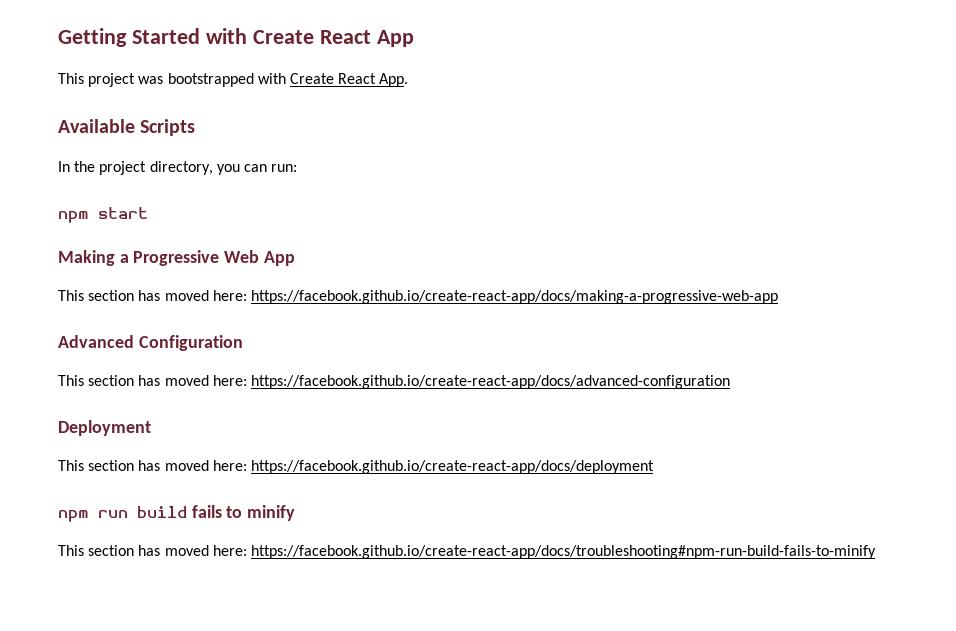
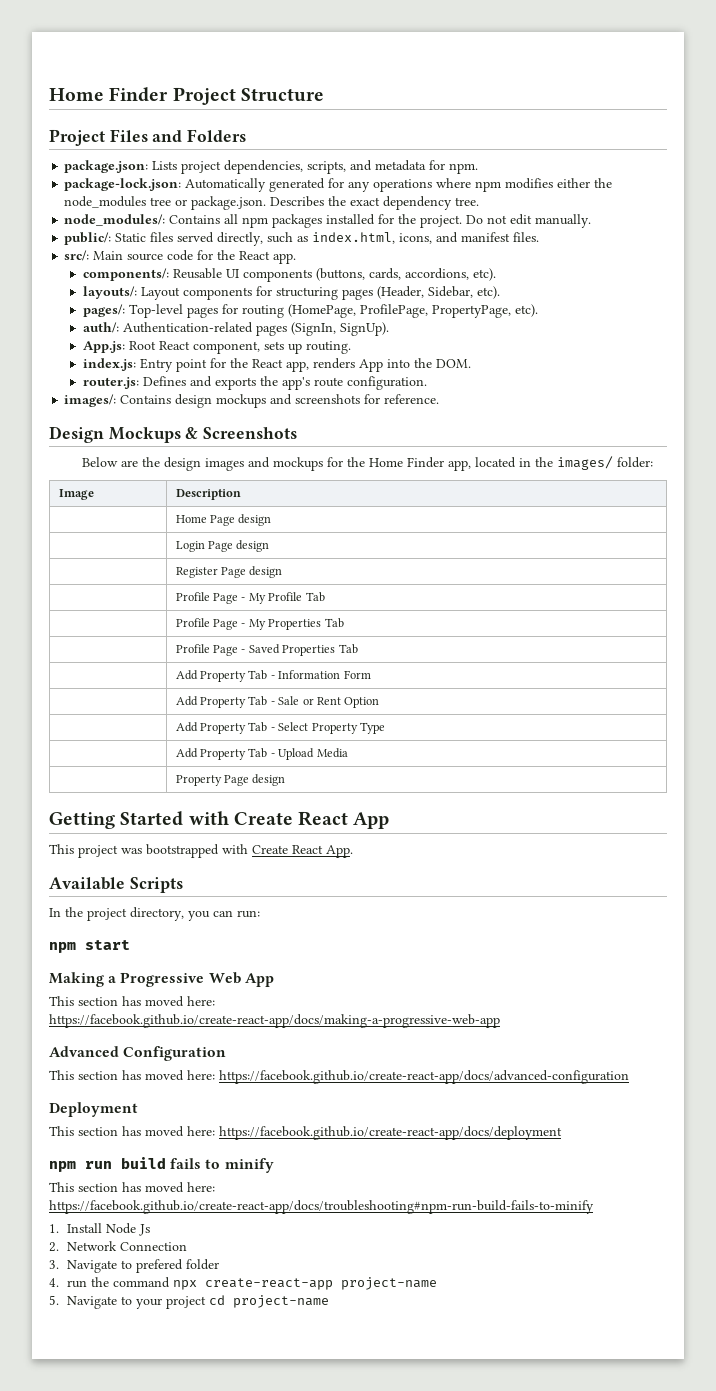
+ Home Finder Project Structure
+ Project Files and Folders
+ package.json: Lists project dependencies, scripts, and metadata for npm.
+ package-lock.json: Automatically generated for any operations where npm modifies either the node_modules tree or package.json. Describes the exact dependency tree.
+ node_modules/: Contains all npm packages installed for the project. Do not edit manually.
+ public/: Static files served directly, such as index.html, icons, and manifest files.
+ src/: Main source code for the React app.
+ components/: Reusable UI components (buttons, cards, accordions, etc).
+ layouts/: Layout components for structuring pages (Header, Sidebar, etc).
+ pages/: Top-level pages for routing (HomePage, ProfilePage, PropertyPage, etc).
+ auth/: Authentication-related pages (SignIn, SignUp).
+ App.js: Root React component, sets up routing.
+ index.js: Entry point for the React app, renders App into the DOM.
+ router.js: Defines and exports the app's route configuration.
+ images/: Contains design mockups and screenshots for reference.
+ Design Mockups & Screenshots
+ Below are the design images and mockups for the Home Finder app, located in the images/ folder:
+ Image | Description
+ | Home Page design
+ | Login Page design
+ | Register Page design
+ | Profile Page - My Profile Tab
+ | Profile Page - My Properties Tab
+ | Profile Page - Saved Properties Tab
+ | Add Property Tab - Information Form
+ | Add Property Tab - Sale or Rent Option
+ | Add Property Tab - Select Property Type
+ | Add Property Tab - Upload Media
+ | Property Page design
+ 1. Install Node Js
+ 2. Network Connection
+ 3. Navigate to prefered folder
+ 4. run the command npx create-react-app project-name
+ 5. Navigate to your project cd project-name

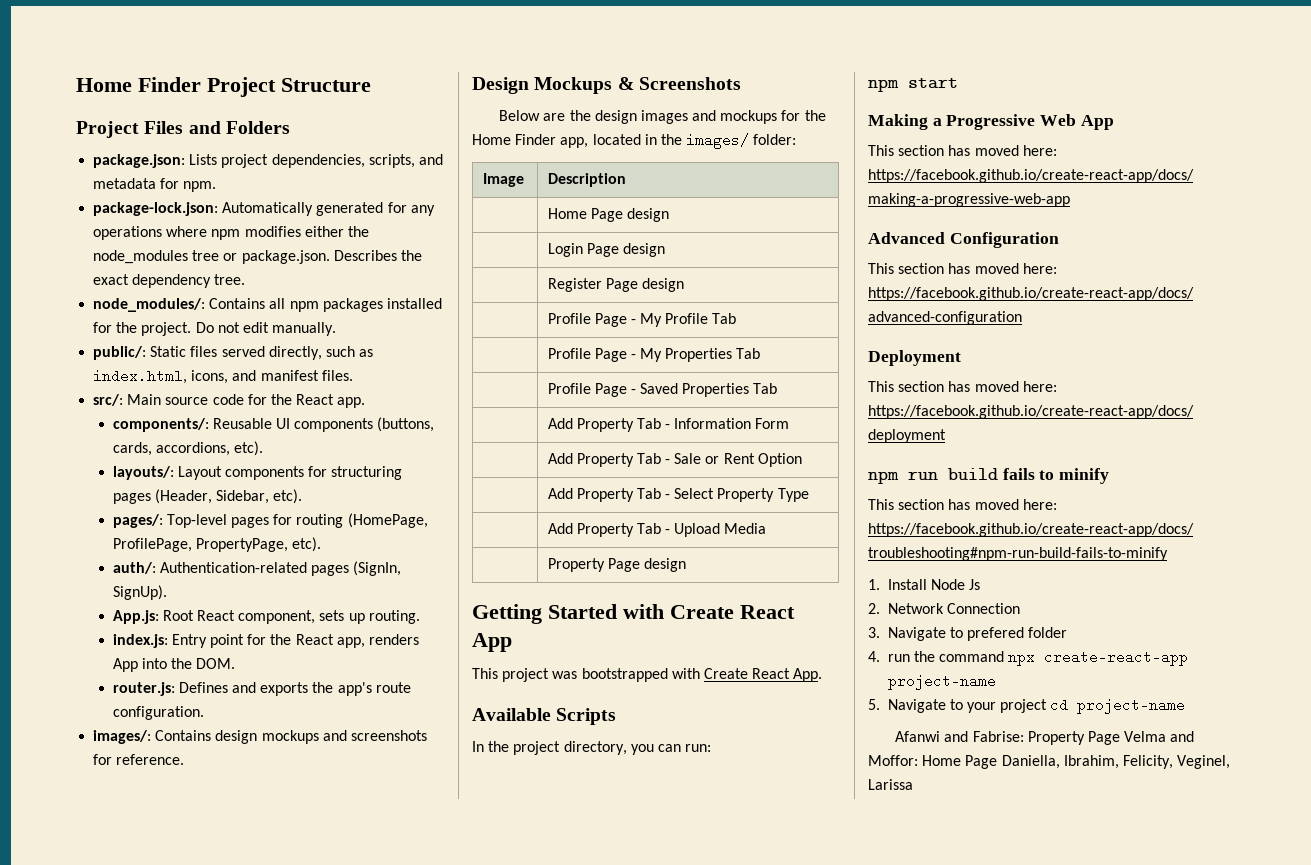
+ Afanwi and Fabrise: Property Page Velma and Moffor: Home Page Daniella, Ibrahim, Felicity, Veginel, Larissa

